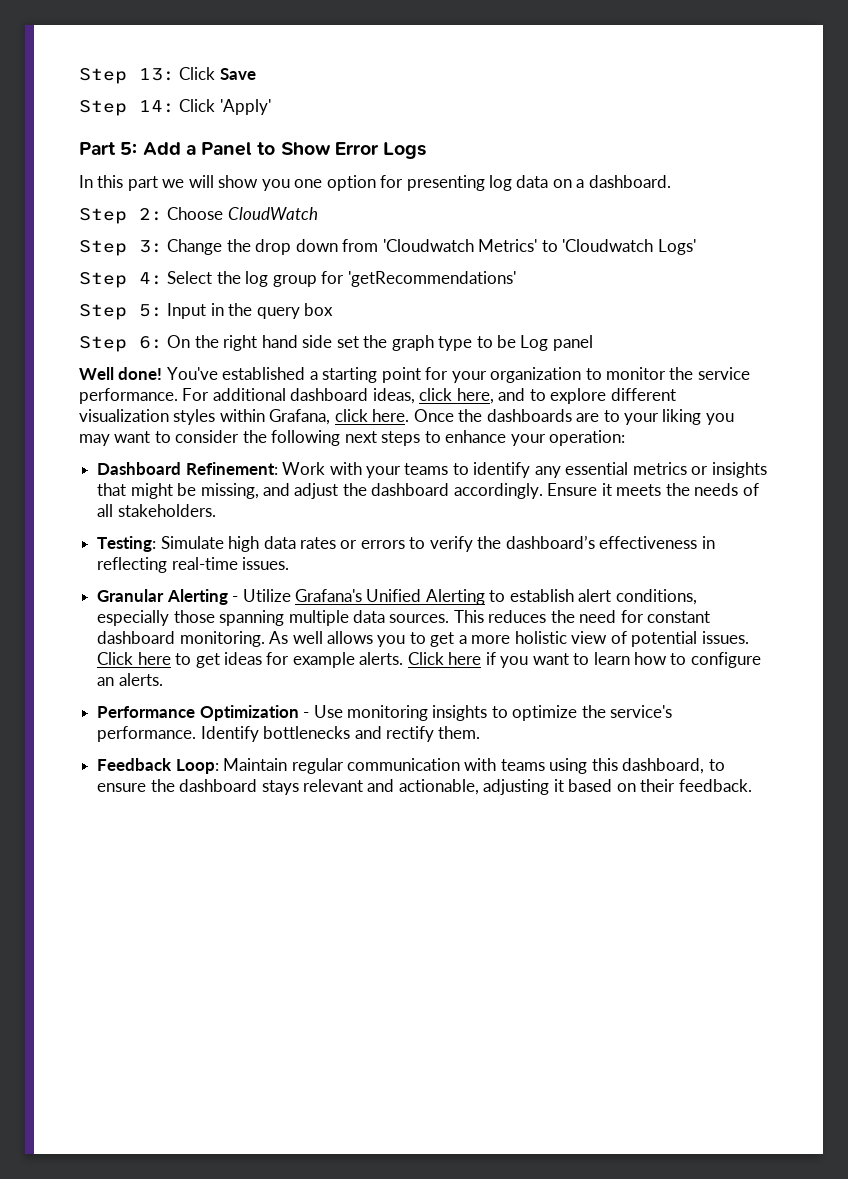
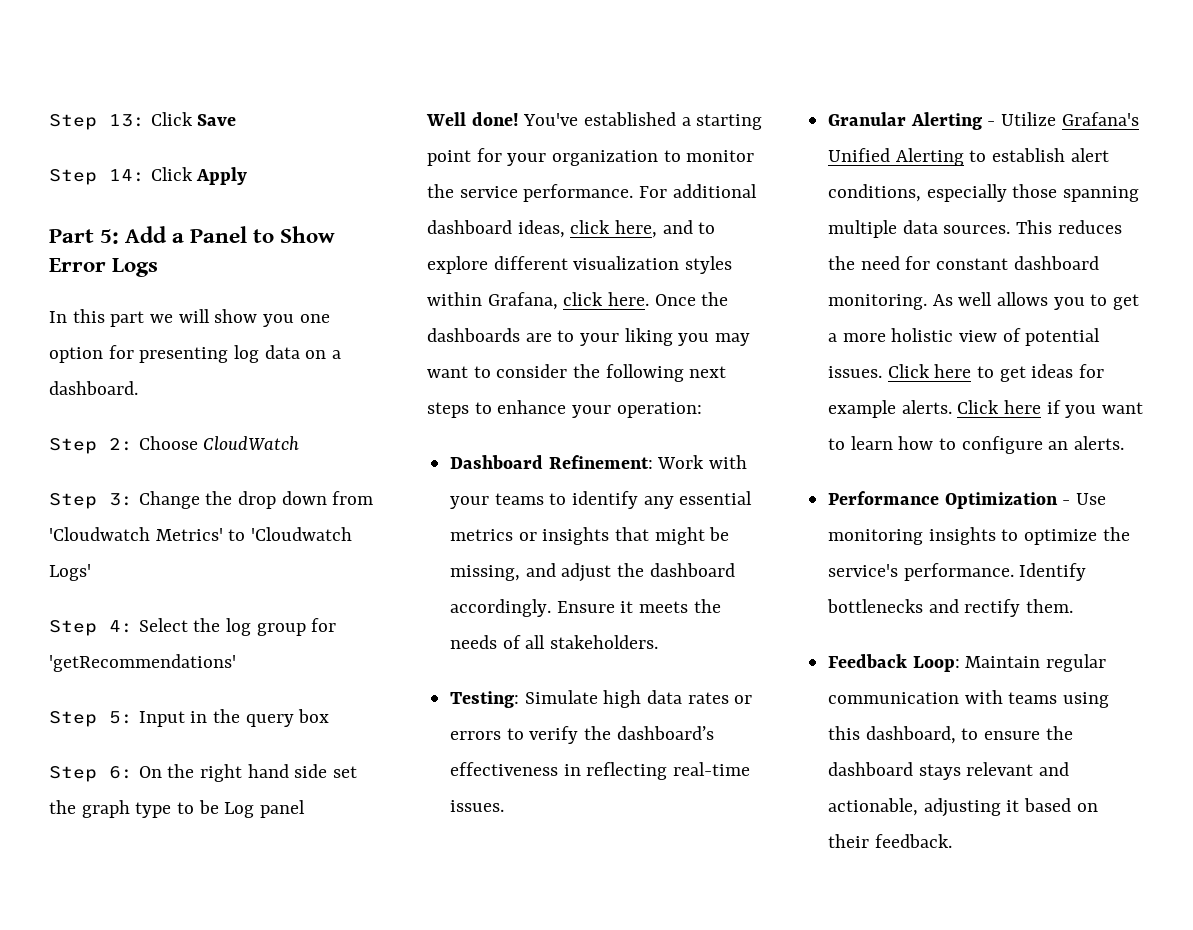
- Step 14: Click 'Apply'
+ Step 14: Click Apply

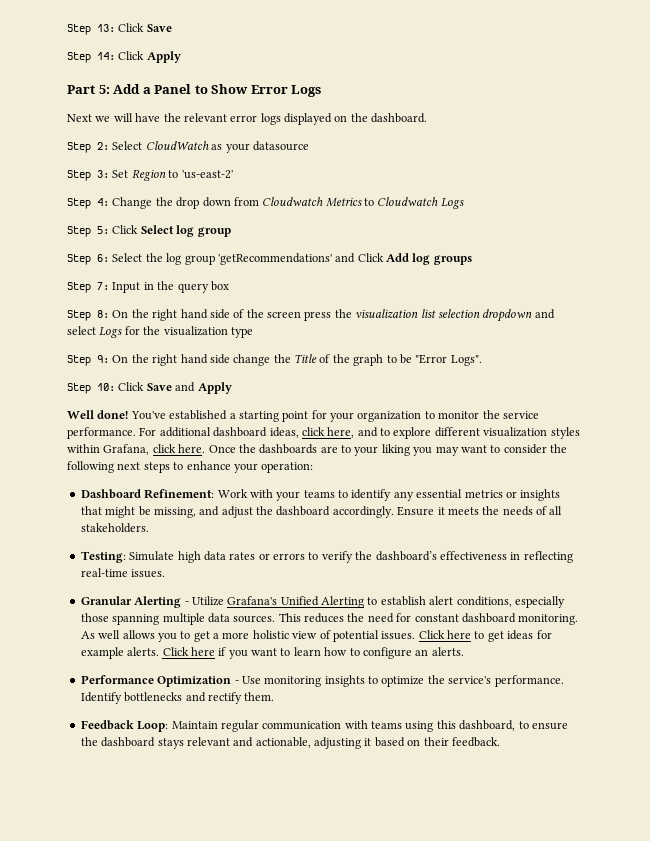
- In this part we will show you one option for presenting log data on a dashboard.
+ Next we will have the relevant error logs displayed on the dashboard.
- Step 2: Choose CloudWatch
+ Step 2: Select CloudWatch as your datasource
- Step 3: Change the drop down from 'Cloudwatch Metrics' to 'Cloudwatch Logs'
- Step 4: Select the log group for 'getRecommendations'
- Step 5: Input in the query box
+ Step 3: Set Region to 'us-east-2'
+ Step 4: Change the drop down from Cloudwatch Metrics to Cloudwatch Logs
+ Step 5: Click Select log group
+ Step 6: Select the log group 'getRecommendations' and Click Add log groups
+ Step 7: Input in the query box
- Step 6: On the right hand side set the graph type to be Log panel
+ Step 8: On the right hand side of the screen press the visualization list selection dropdown and select Logs for the visualization type
+ Step 9: On the right hand side change the Title of the graph to be "Error Logs".
+ Step 10: Click Save and Apply

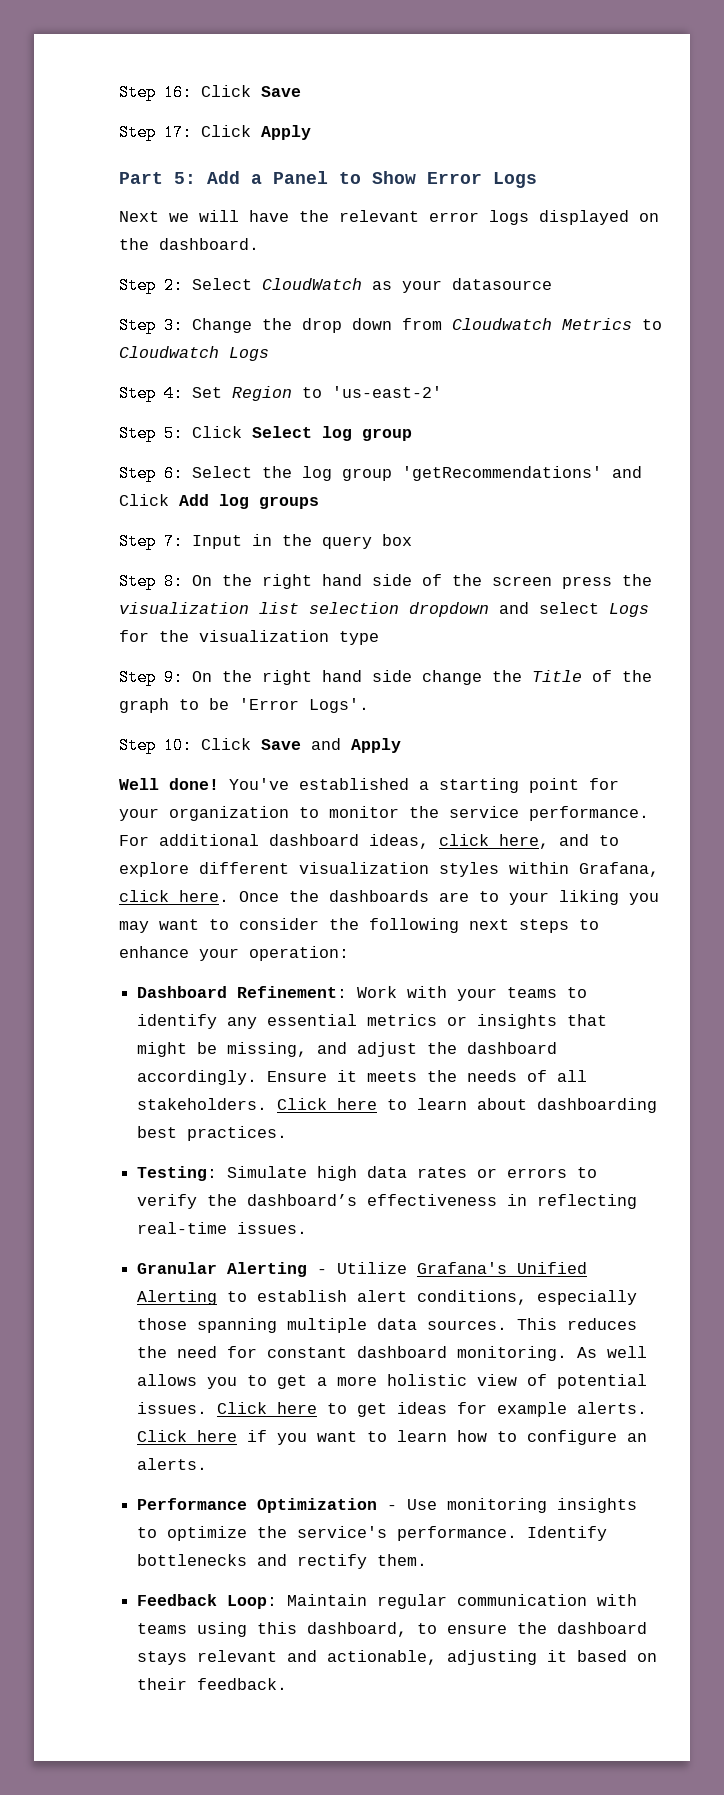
- Step 13: Click Save
+ Step 16: Click Save
- Step 14: Click Apply
+ Step 17: Click Apply
- Step 3: Set Region to 'us-east-2'
- Step 4: Change the drop down from Cloudwatch Metrics to Cloudwatch Logs
+ Step 3: Change the drop down from Cloudwatch Metrics to Cloudwatch Logs
+ Step 4: Set Region to 'us-east-2'
- Step 9: On the right hand side change the Title of the graph to be "Error Logs".
+ Step 9: On the right hand side change the Title of the graph to be 'Error Logs'.
+ Click here to learn about dashboarding best practices.

